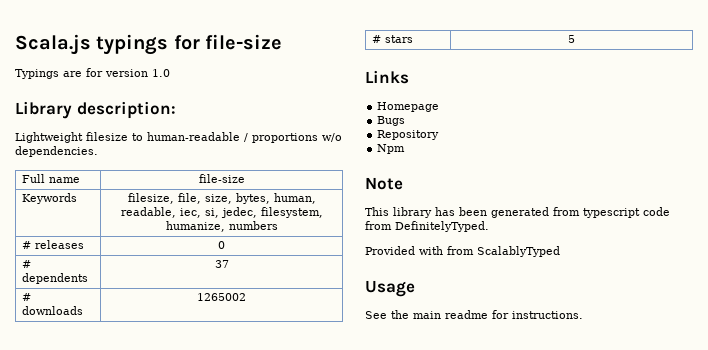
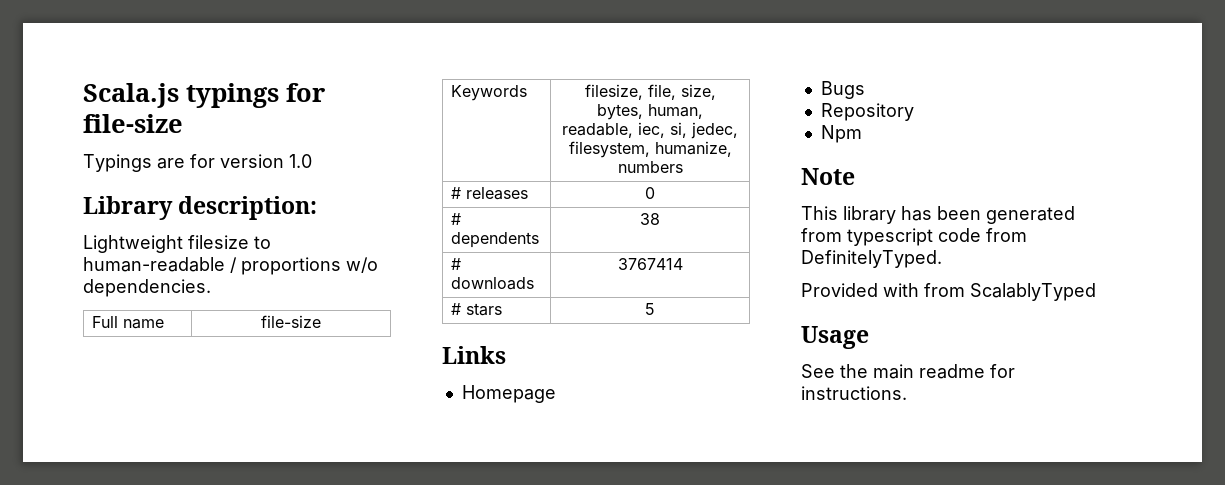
- # dependents | 37
+ # dependents | 38
- # downloads | 1265002
+ # downloads | 3767414

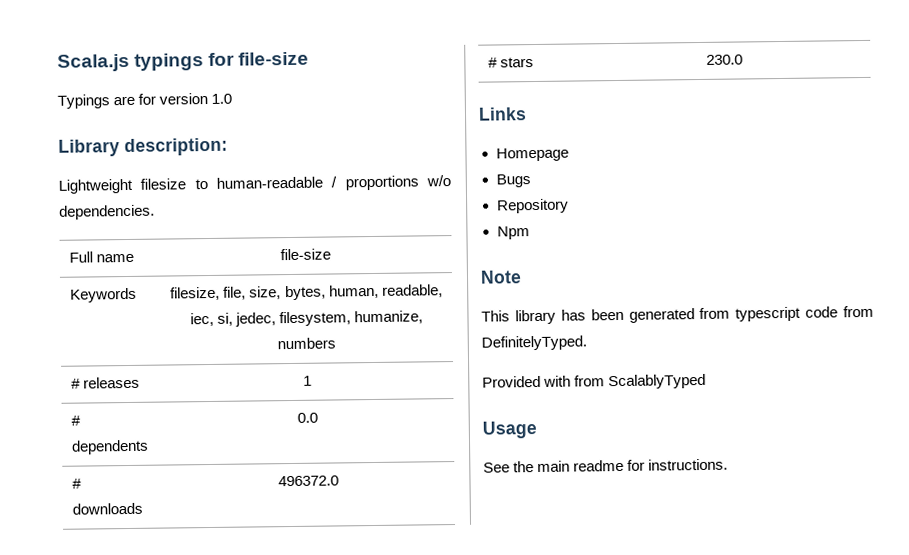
- # releases | 0
+ # releases | 1
- # dependents | 38
+ # dependents | 0.0
- # downloads | 3767414
+ # downloads | 496372.0
- # stars | 5
+ # stars | 230.0

